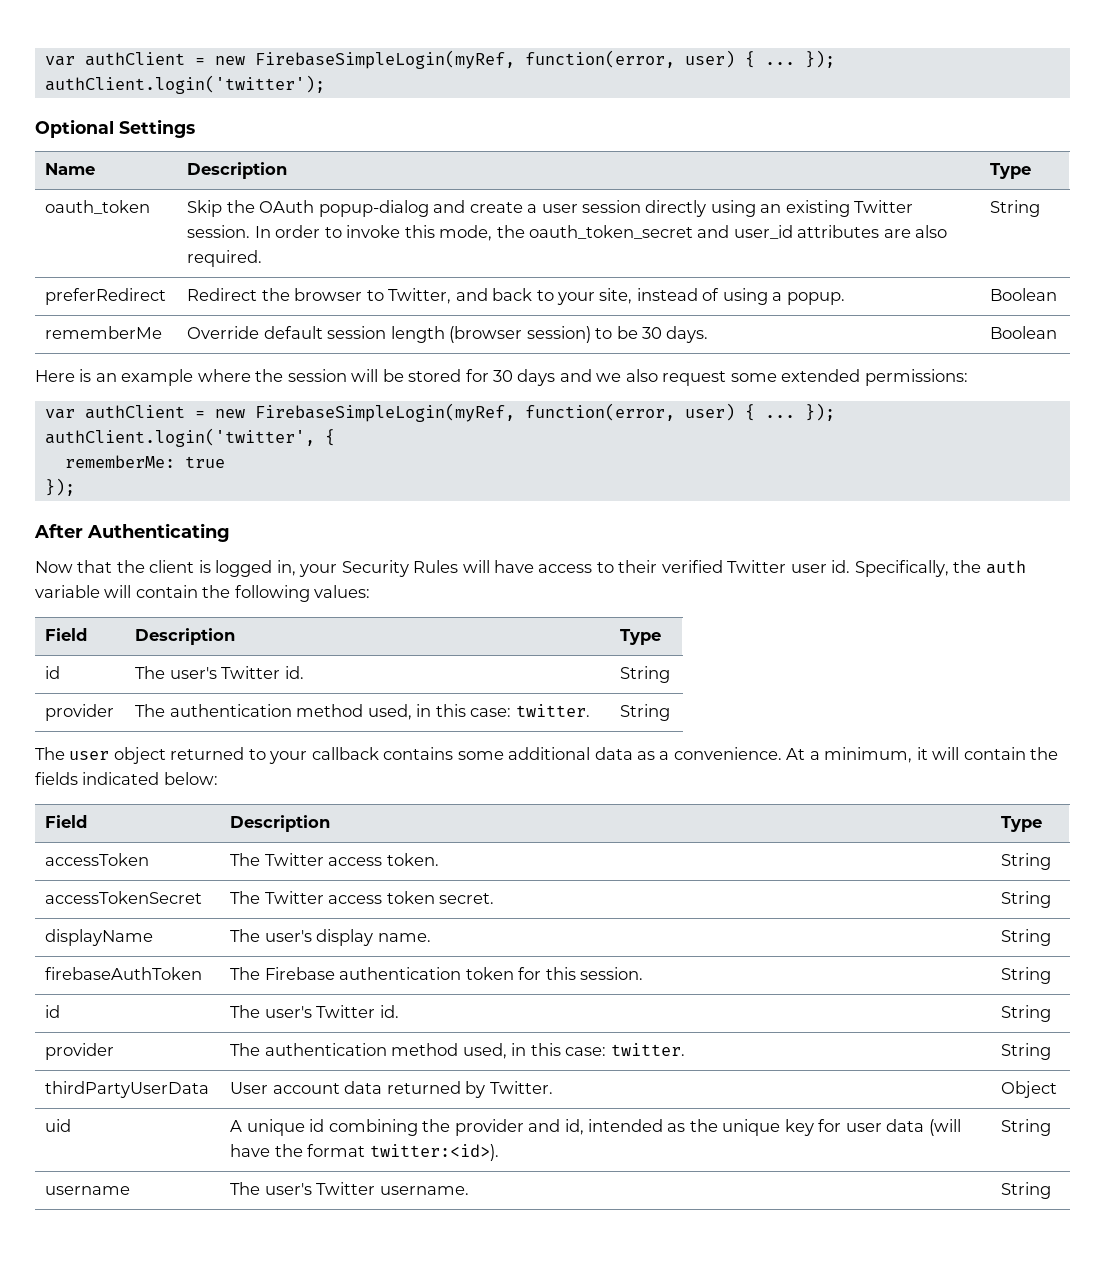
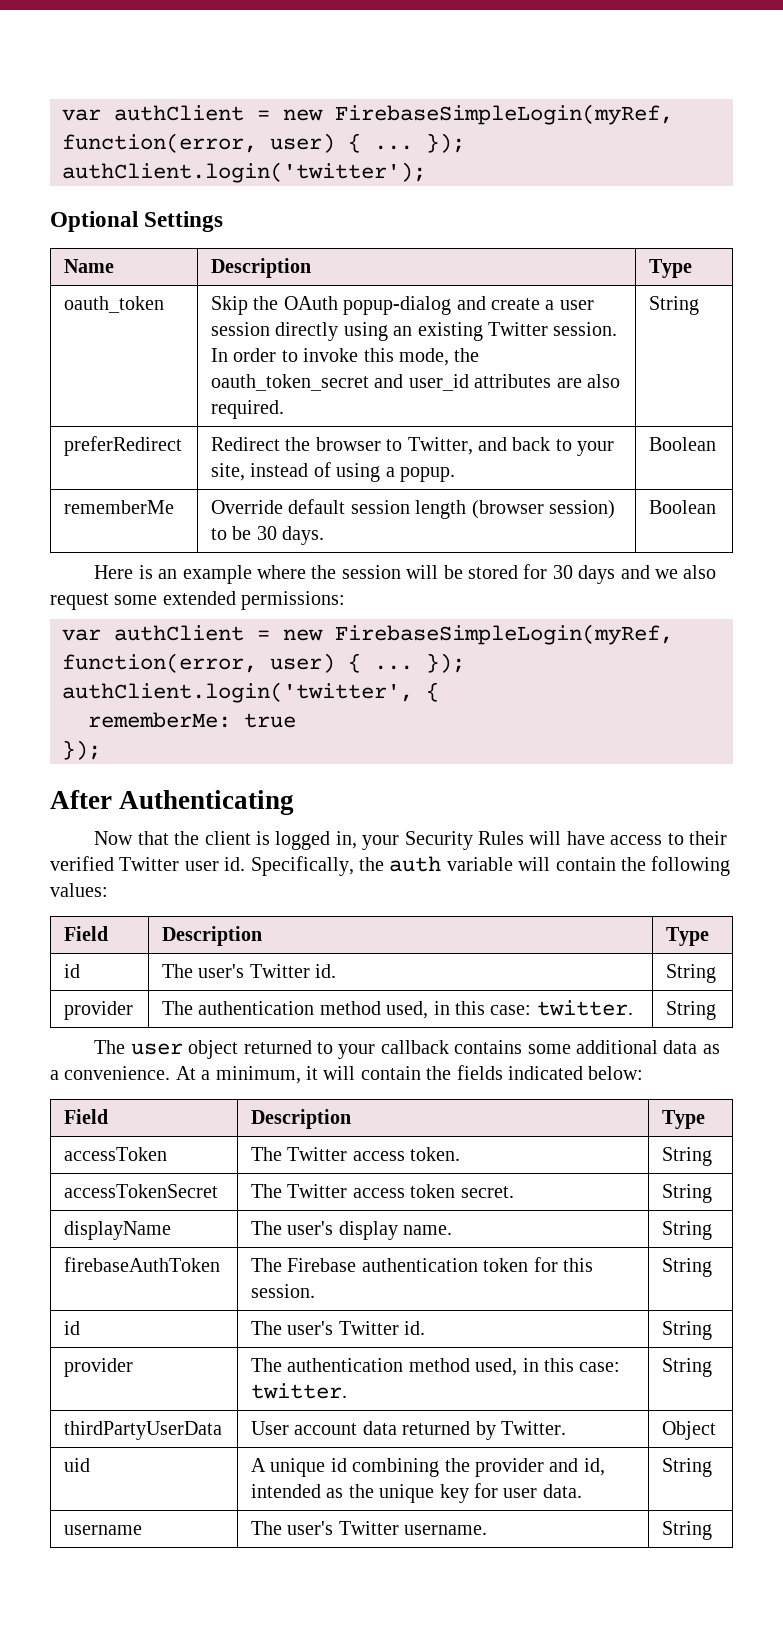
- uid | A unique id combining the provider and id, intended as the unique key for user data (will have the format twitter:<id>). | String
+ uid | A unique id combining the provider and id, intended as the unique key for user data. | String

